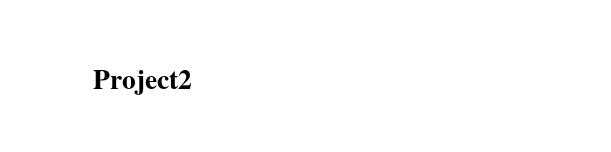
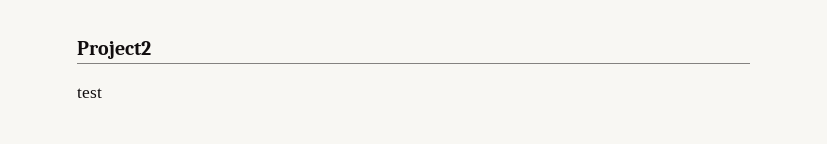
+ test

